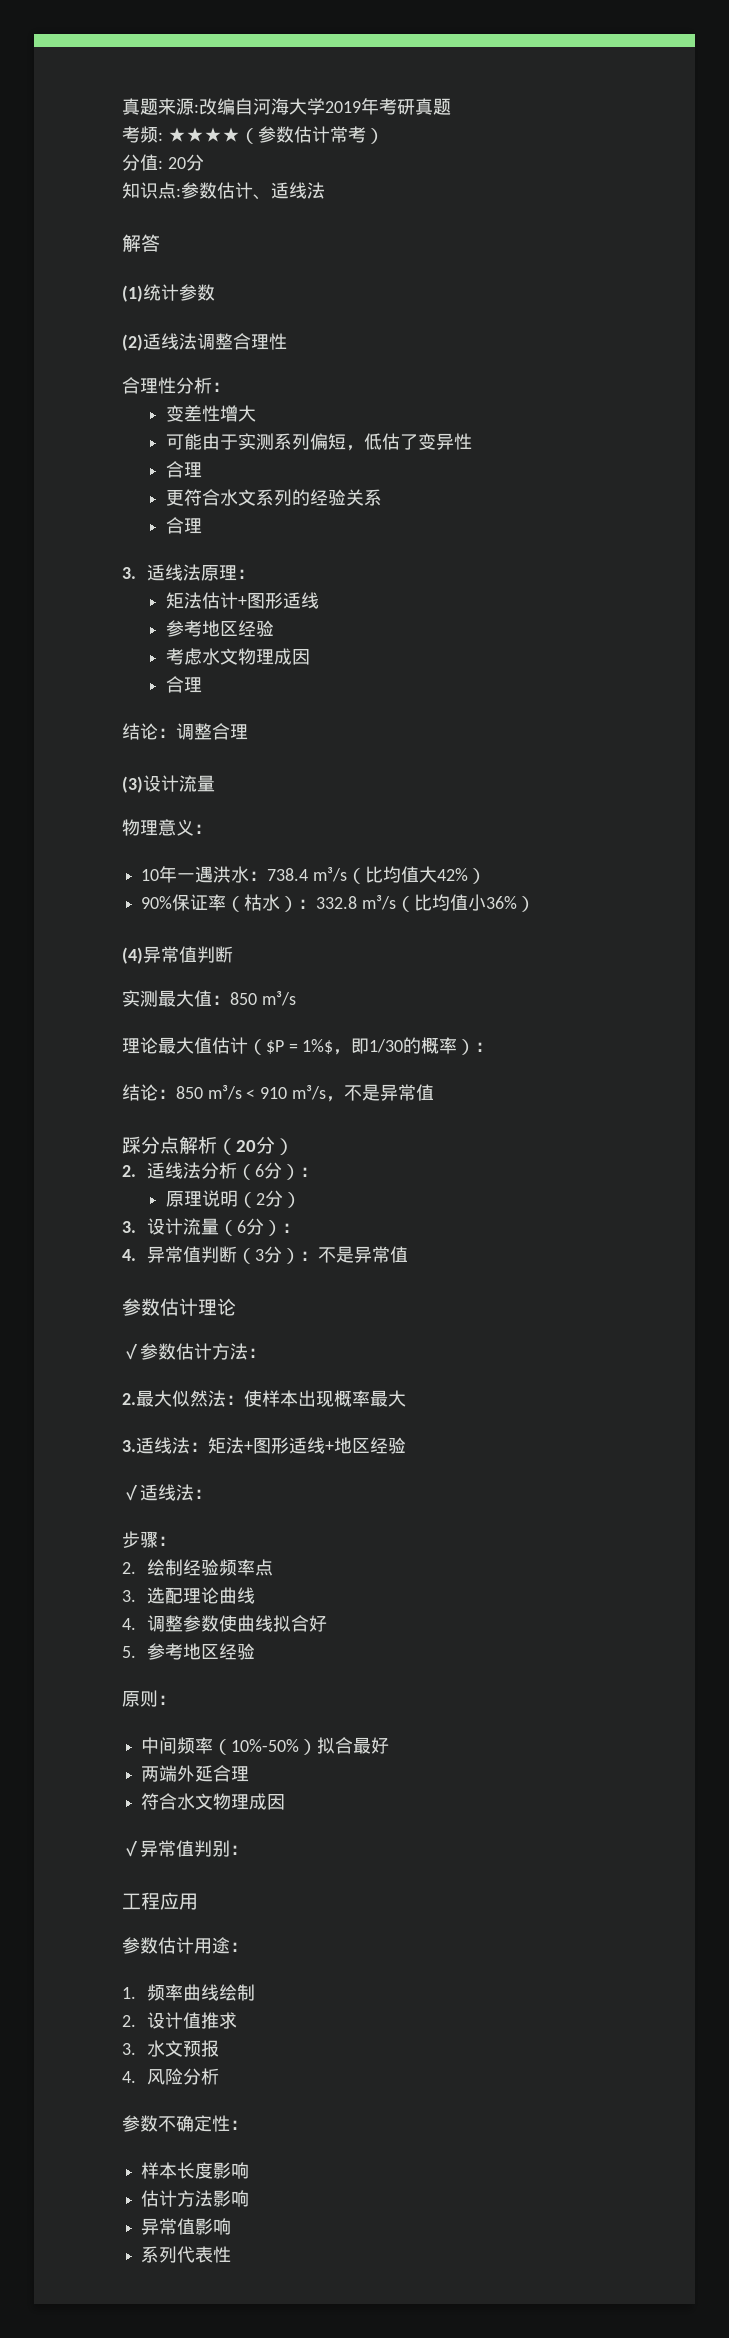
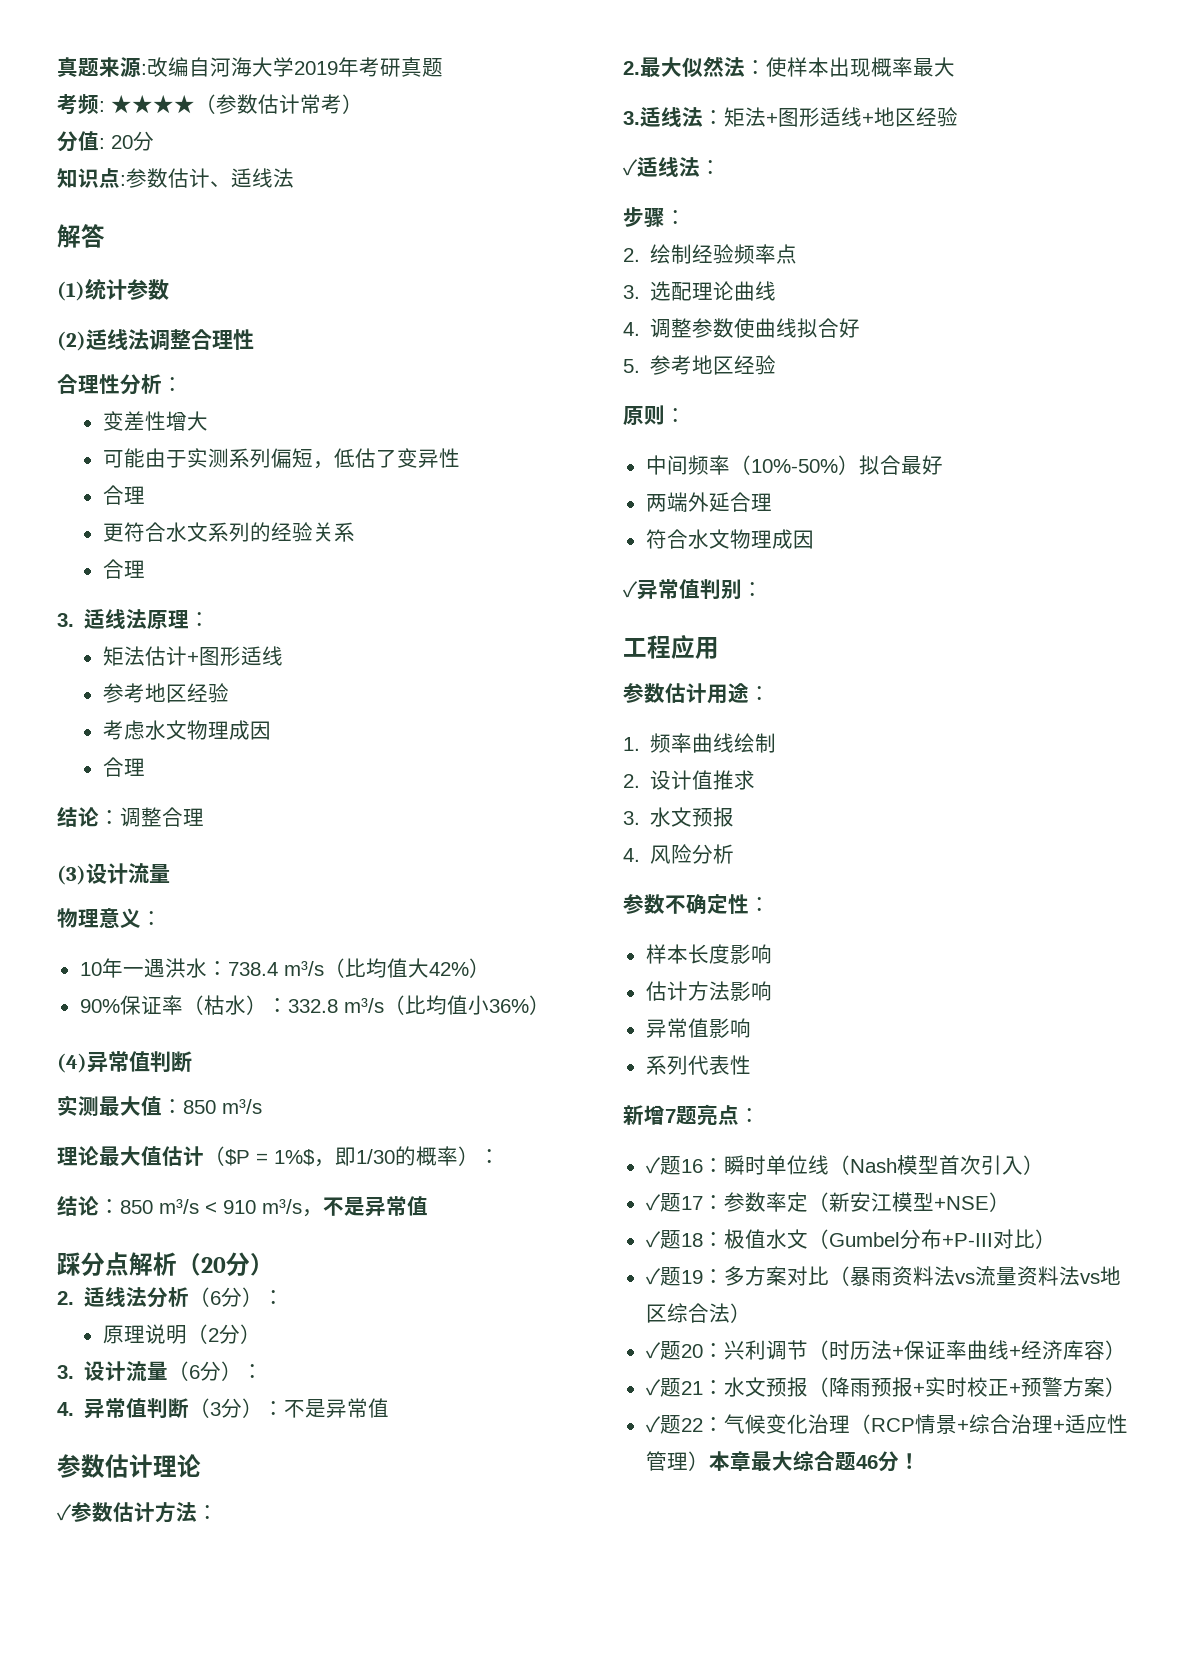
+ 新增7题亮点：
+ ✓题16：瞬时单位线（Nash模型首次引入）
+ ✓题17：参数率定（新安江模型+NSE）
+ ✓题18：极值水文（Gumbel分布+P-III对比）
+ ✓题19：多方案对比（暴雨资料法vs流量资料法vs地区综合法）
+ ✓题20：兴利调节（时历法+保证率曲线+经济库容）
+ ✓题21：水文预报（降雨预报+实时校正+预警方案）
+ ✓题22：气候变化治理（RCP情景+综合治理+适应性管理）本章最大综合题46分！

